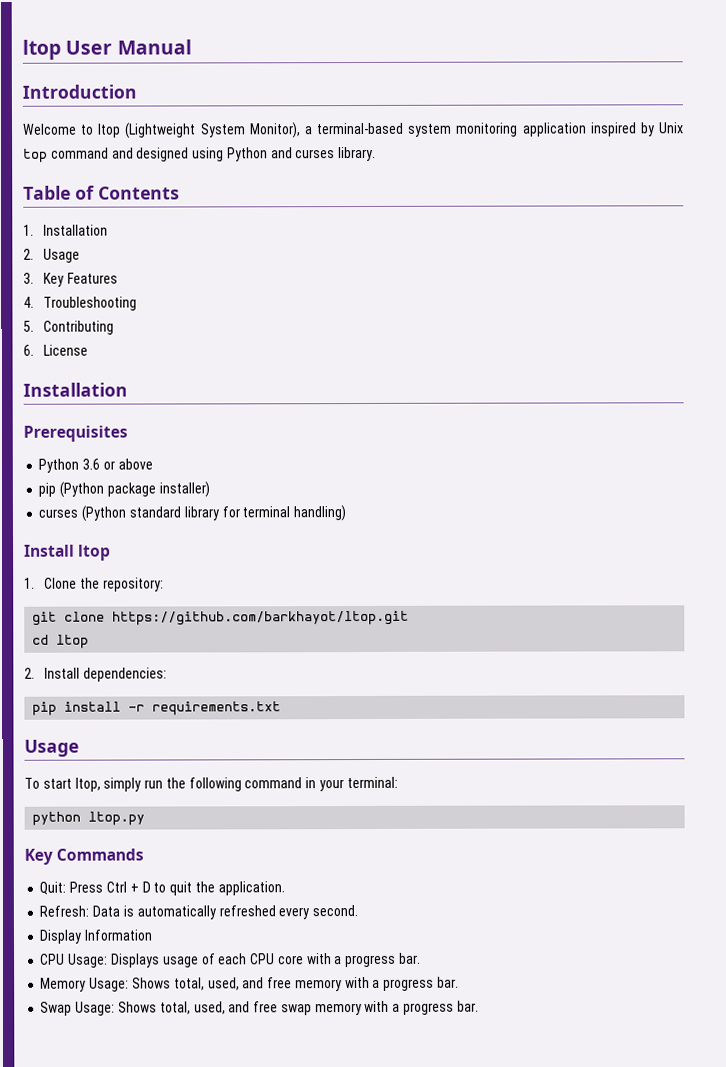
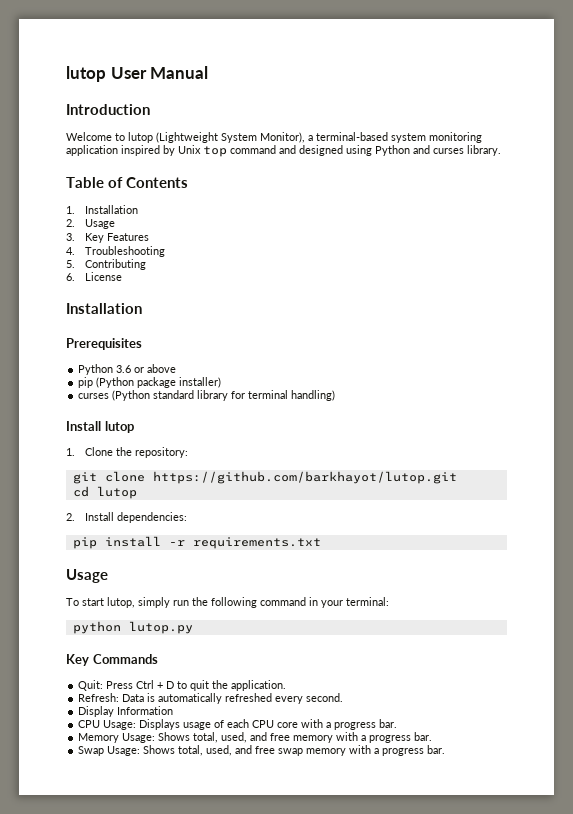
- ltop User Manual
+ lutop User Manual
- Welcome to ltop (Lightweight System Monitor), a terminal-based system monitoring application inspired by Unix top command and designed using Python and curses library.
+ Welcome to lutop (Lightweight System Monitor), a terminal-based system monitoring application inspired by Unix top command and designed using Python and curses library.
- Install ltop
+ Install lutop
- git clone https://github.com/barkhayot/ltop.git
+ git clone https://github.com/barkhayot/lutop.git
- cd ltop
+ cd lutop
- To start ltop, simply run the following command in your terminal:
+ To start lutop, simply run the following command in your terminal:
- python ltop.py
+ python lutop.py

